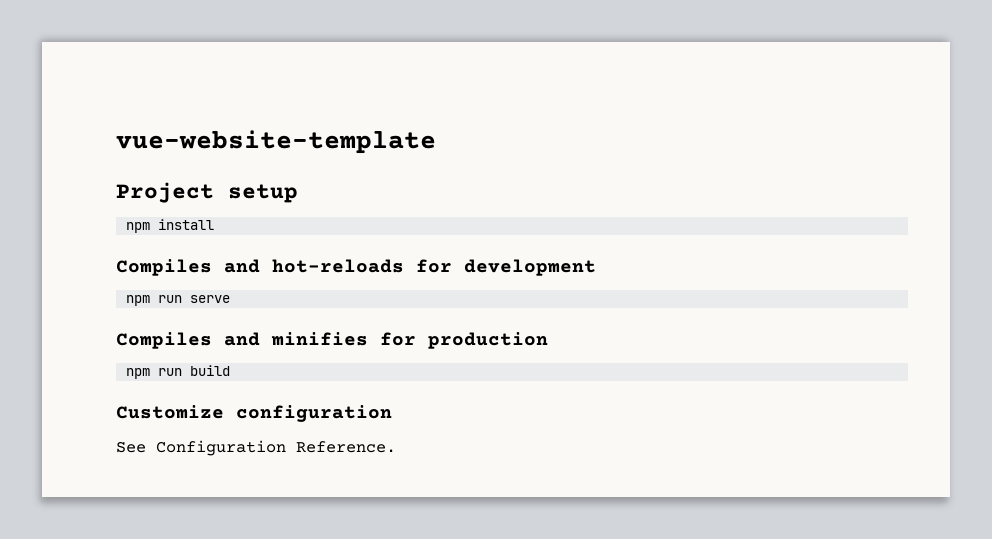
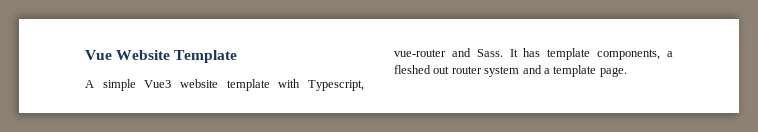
- vue-website-template
- Project setup
- npm install
- Compiles and hot-reloads for development
- npm run serve
- Compiles and minifies for production
- npm run build
- Customize configuration
- See Configuration Reference.
+ Vue Website Template
+ A simple Vue3 website template with Typescript, vue-router and Sass. It has template components, a fleshed out router system and a template page.

